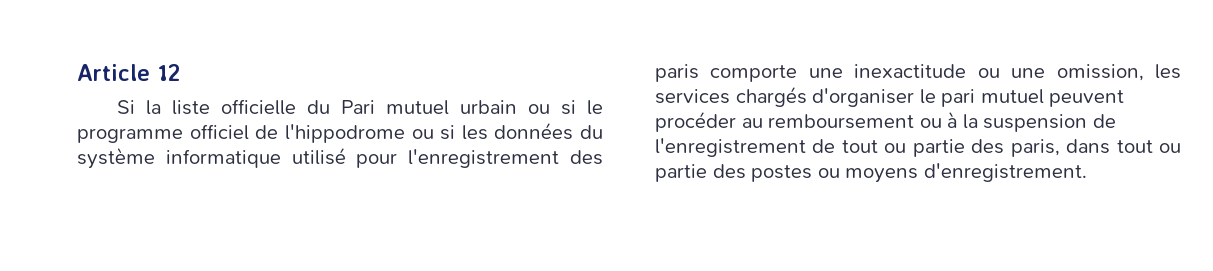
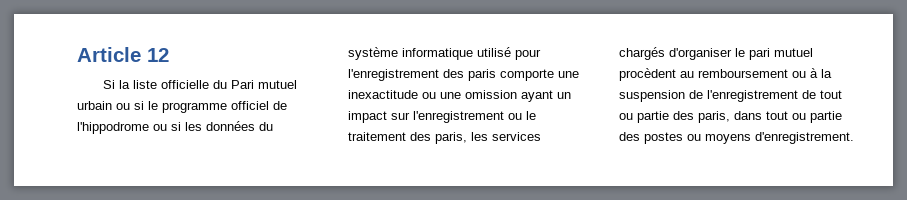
- Si la liste officielle du Pari mutuel urbain ou si le programme officiel de l'hippodrome ou si les données du système informatique utilisé pour l'enregistrement des paris comporte une inexactitude ou une omission, les services chargés d'organiser le pari mutuel peuvent procéder au remboursement ou à la suspension de l'enregistrement de tout ou partie des paris, dans tout ou partie des postes ou moyens d'enregistrement.
+ Si la liste officielle du Pari mutuel urbain ou si le programme officiel de l'hippodrome ou si les données du système informatique utilisé pour l'enregistrement des paris comporte une inexactitude ou une omission ayant un impact sur l'enregistrement ou le traitement des paris, les services chargés d'organiser le pari mutuel procèdent au remboursement ou à la suspension de l'enregistrement de tout ou partie des paris, dans tout ou partie des postes ou moyens d'enregistrement.

